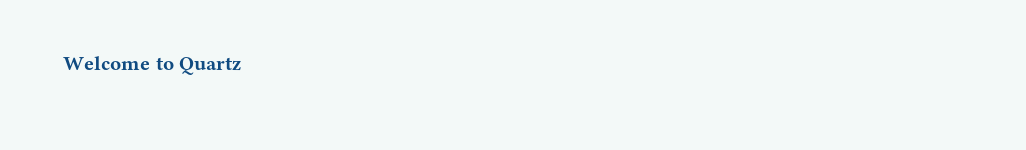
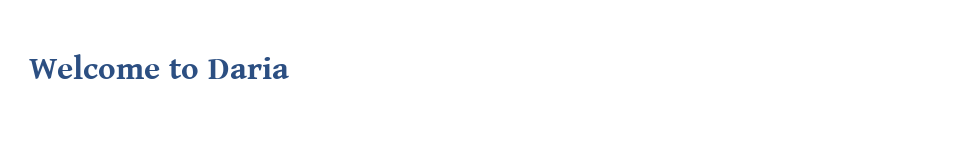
- Welcome to Quartz
+ Welcome to Daria

